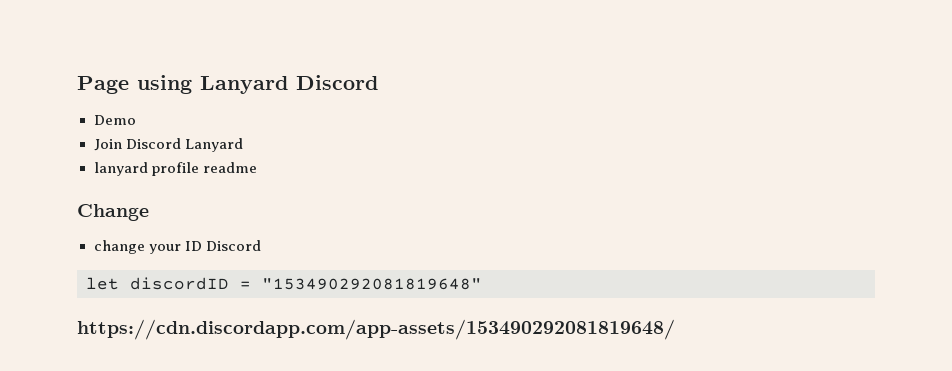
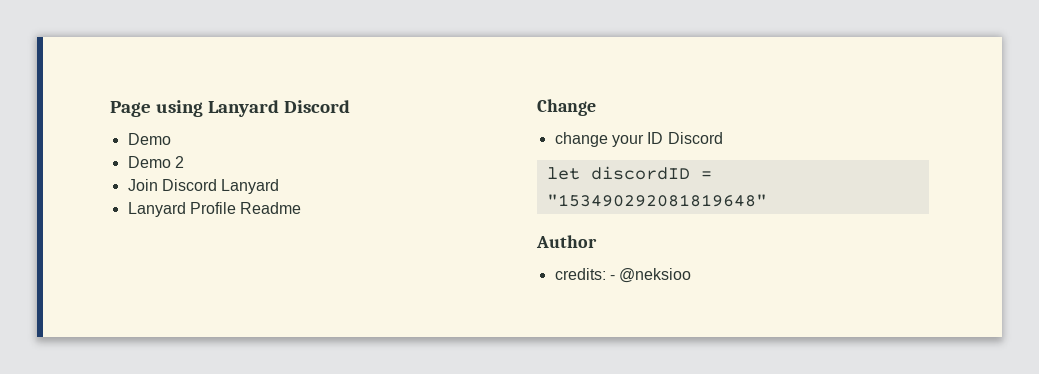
+ Demo 2
- lanyard profile readme
+ Lanyard Profile Readme
- https://cdn.discordapp.com/app-assets/153490292081819648/
+ Author
+ credits: - @neksioo

